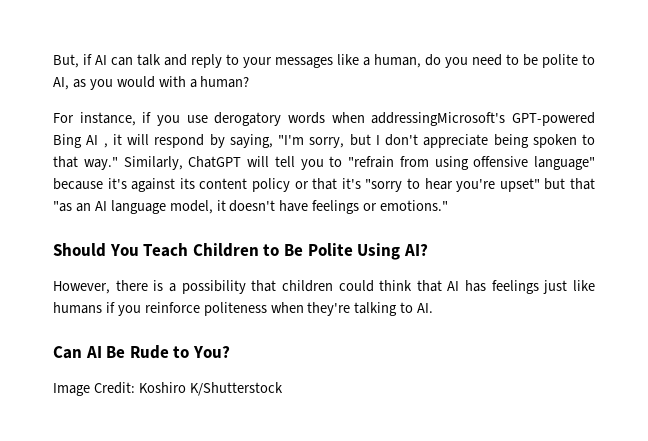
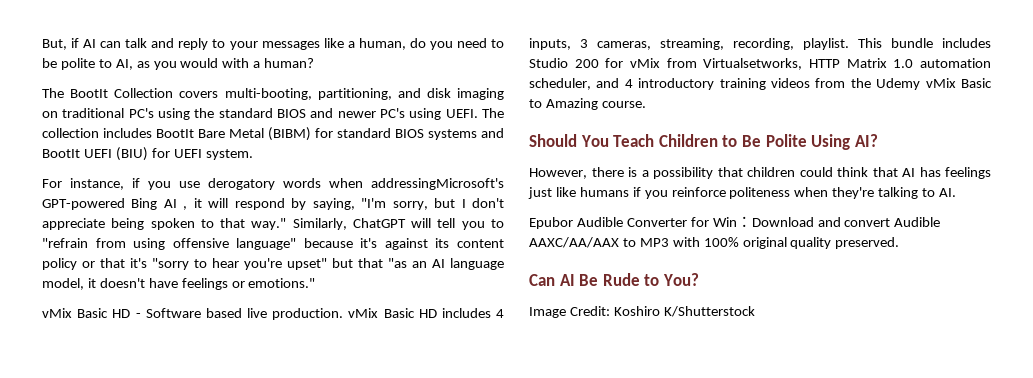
+ The BootIt Collection covers multi-booting, partitioning, and disk imaging on traditional PC's using the standard BIOS and newer PC's using UEFI. The collection includes BootIt Bare Metal (BIBM) for standard BIOS systems and BootIt UEFI (BIU) for UEFI system.
+ vMix Basic HD - Software based live production. vMix Basic HD includes 4 inputs, 3 cameras, streaming, recording, playlist. This bundle includes Studio 200 for vMix from Virtualsetworks, HTTP Matrix 1.0 automation scheduler, and 4 introductory training videos from the Udemy vMix Basic to Amazing course.
+ Epubor Audible Converter for Win：Download and convert Audible AAXC/AA/AAX to MP3 with 100% original quality preserved.

